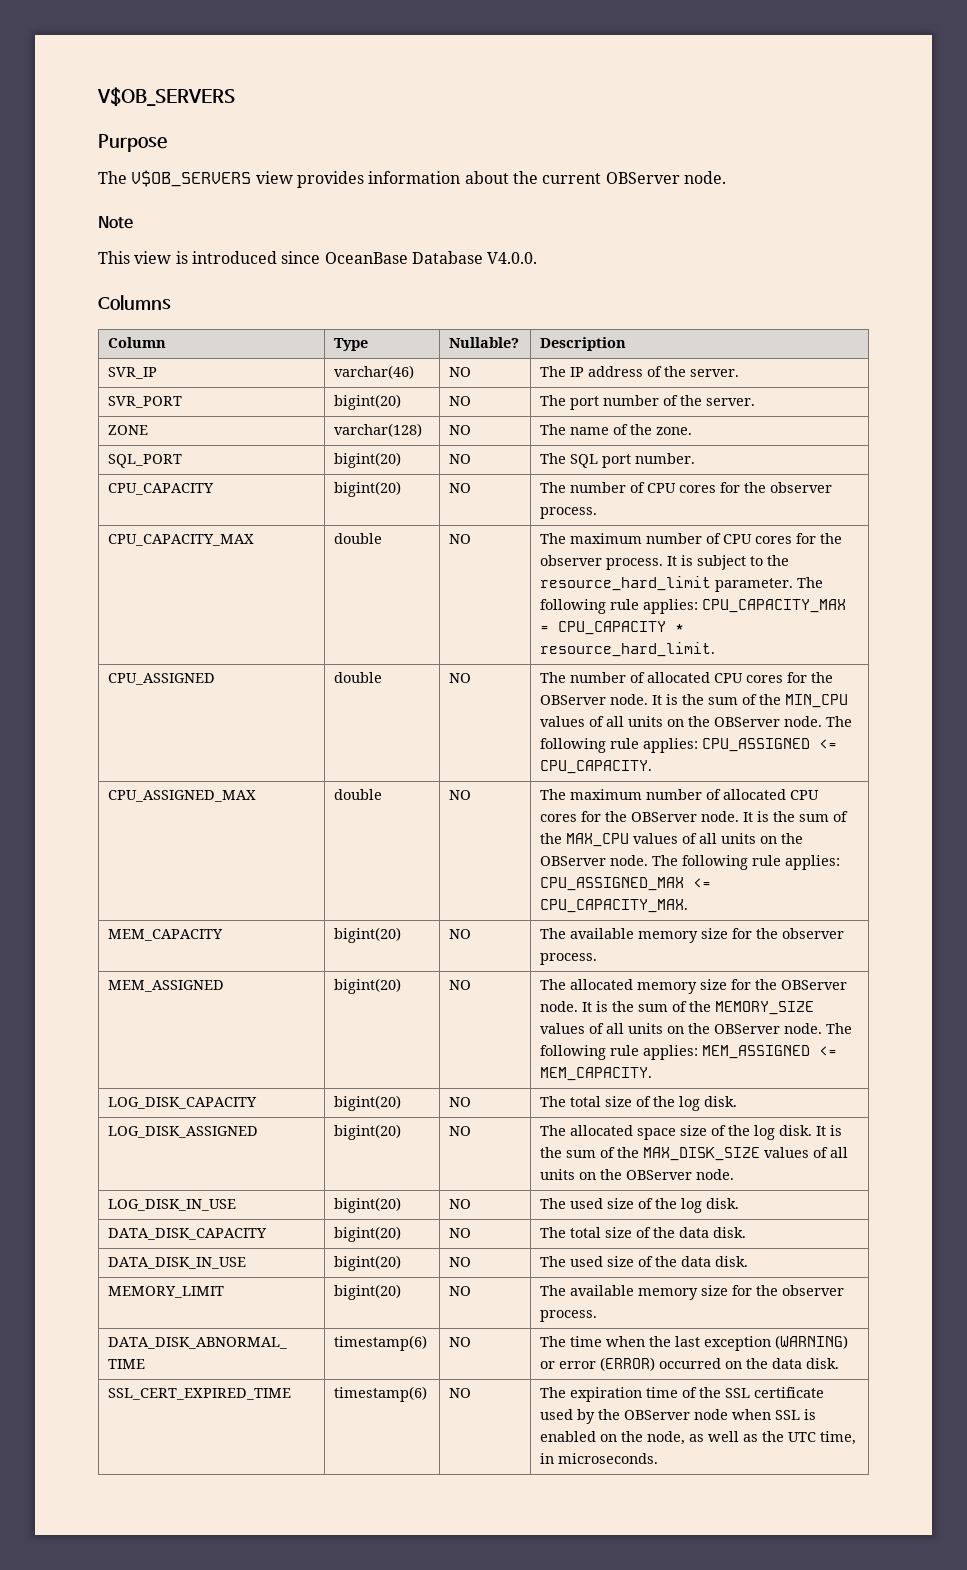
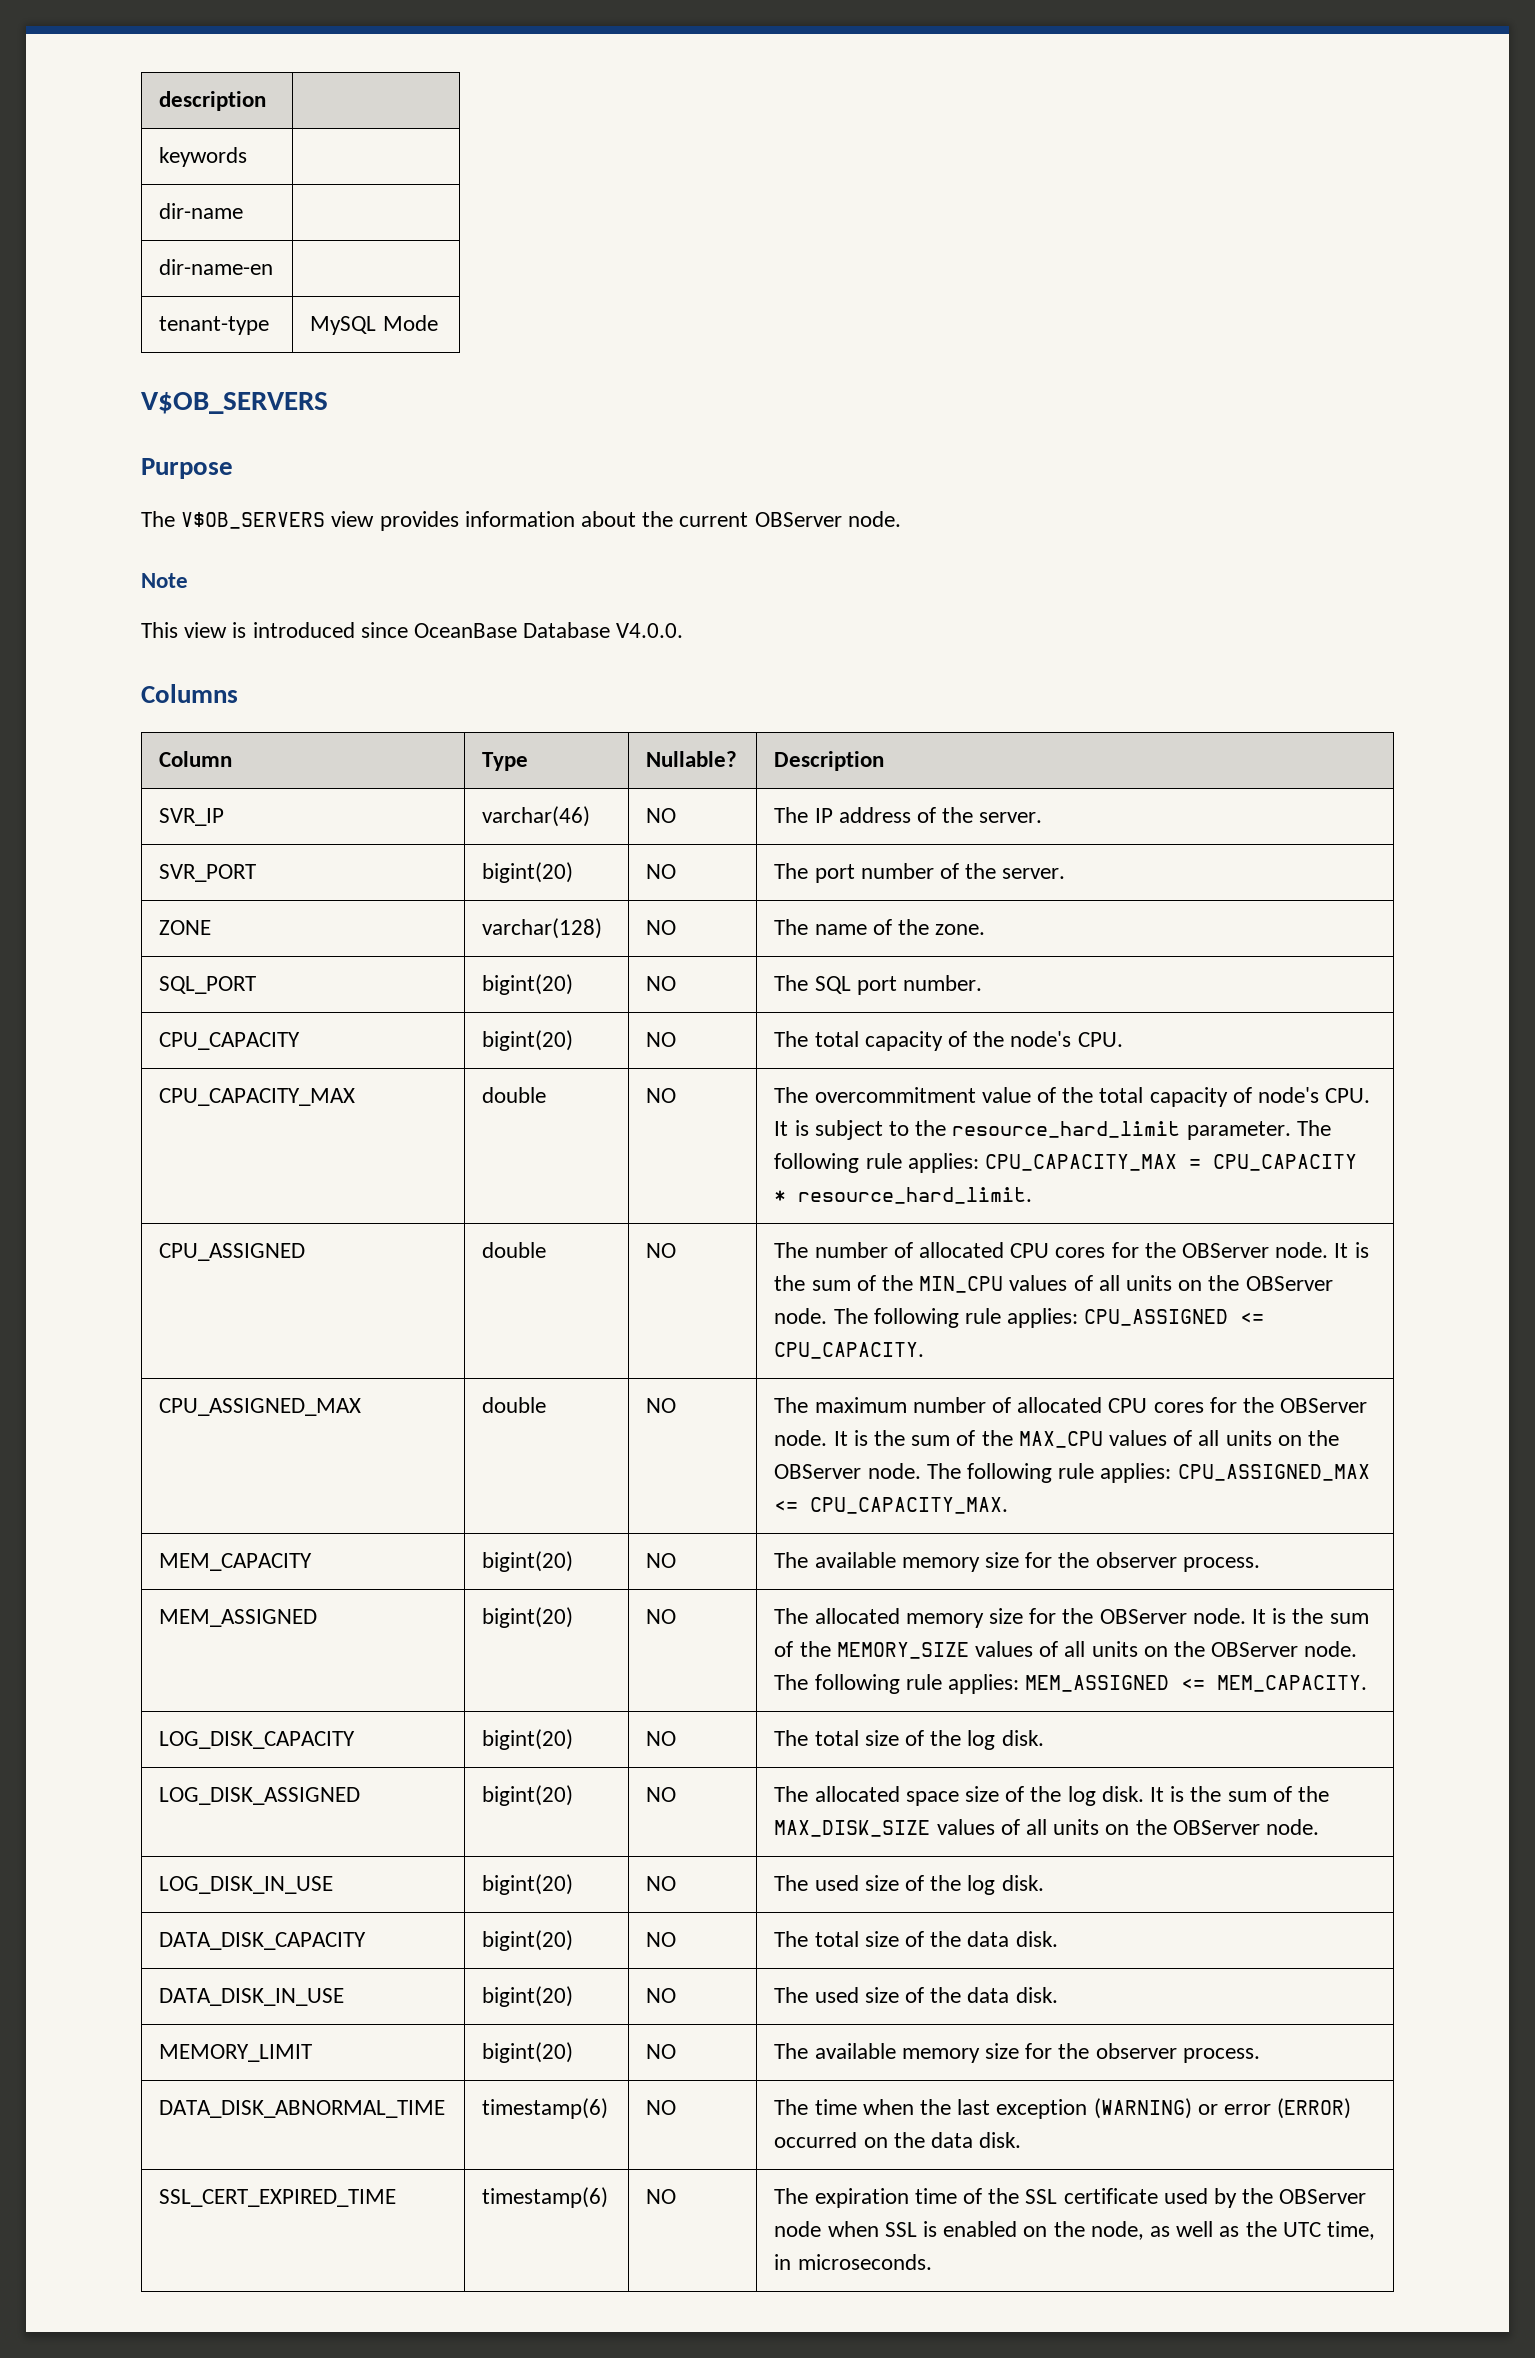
+ description |
+ keywords |
+ dir-name |
+ dir-name-en |
+ tenant-type | MySQL Mode
- CPU_CAPACITY | bigint(20) | NO | The number of CPU cores for the observer process.
- CPU_CAPACITY_MAX | double | NO | The maximum number of CPU cores for the observer process. It is subject to the resource_hard_limit parameter. The following rule applies: CPU_CAPACITY_MAX = CPU_CAPACITY * resource_hard_limit.
+ CPU_CAPACITY | bigint(20) | NO | The total capacity of the node's CPU.
+ CPU_CAPACITY_MAX | double | NO | The overcommitment value of the total capacity of node's CPU. It is subject to the resource_hard_limit parameter. The following rule applies: CPU_CAPACITY_MAX = CPU_CAPACITY * resource_hard_limit.

